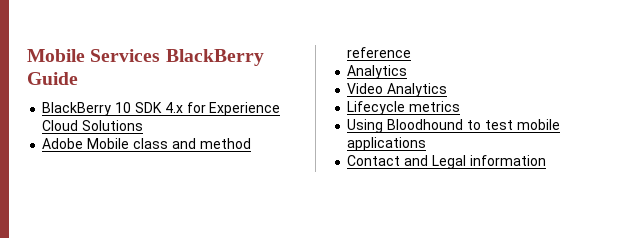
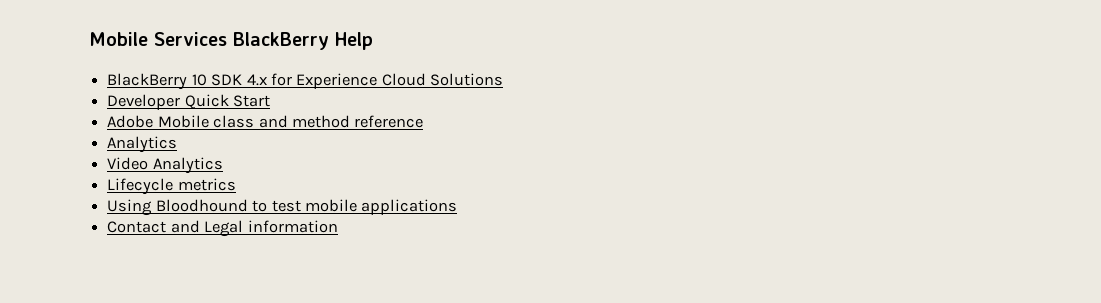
- Mobile Services BlackBerry Guide
+ Mobile Services BlackBerry Help
+ Developer Quick Start

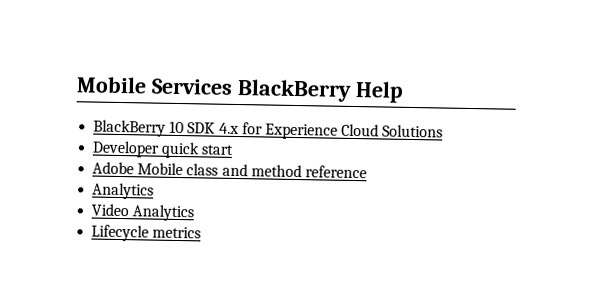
- Developer Quick Start
+ Developer quick start
- Using Bloodhound to test mobile applications
- Contact and Legal information

